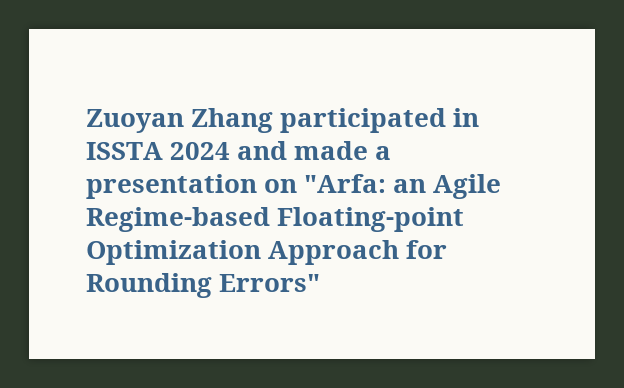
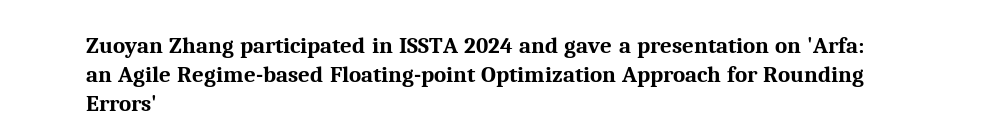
- Zuoyan Zhang participated in ISSTA 2024 and made a presentation on "Arfa: an Agile Regime-based Floating-point Optimization Approach for Rounding Errors"
+ Zuoyan Zhang participated in ISSTA 2024 and gave a presentation on 'Arfa: an Agile Regime-based Floating-point Optimization Approach for Rounding Errors'

